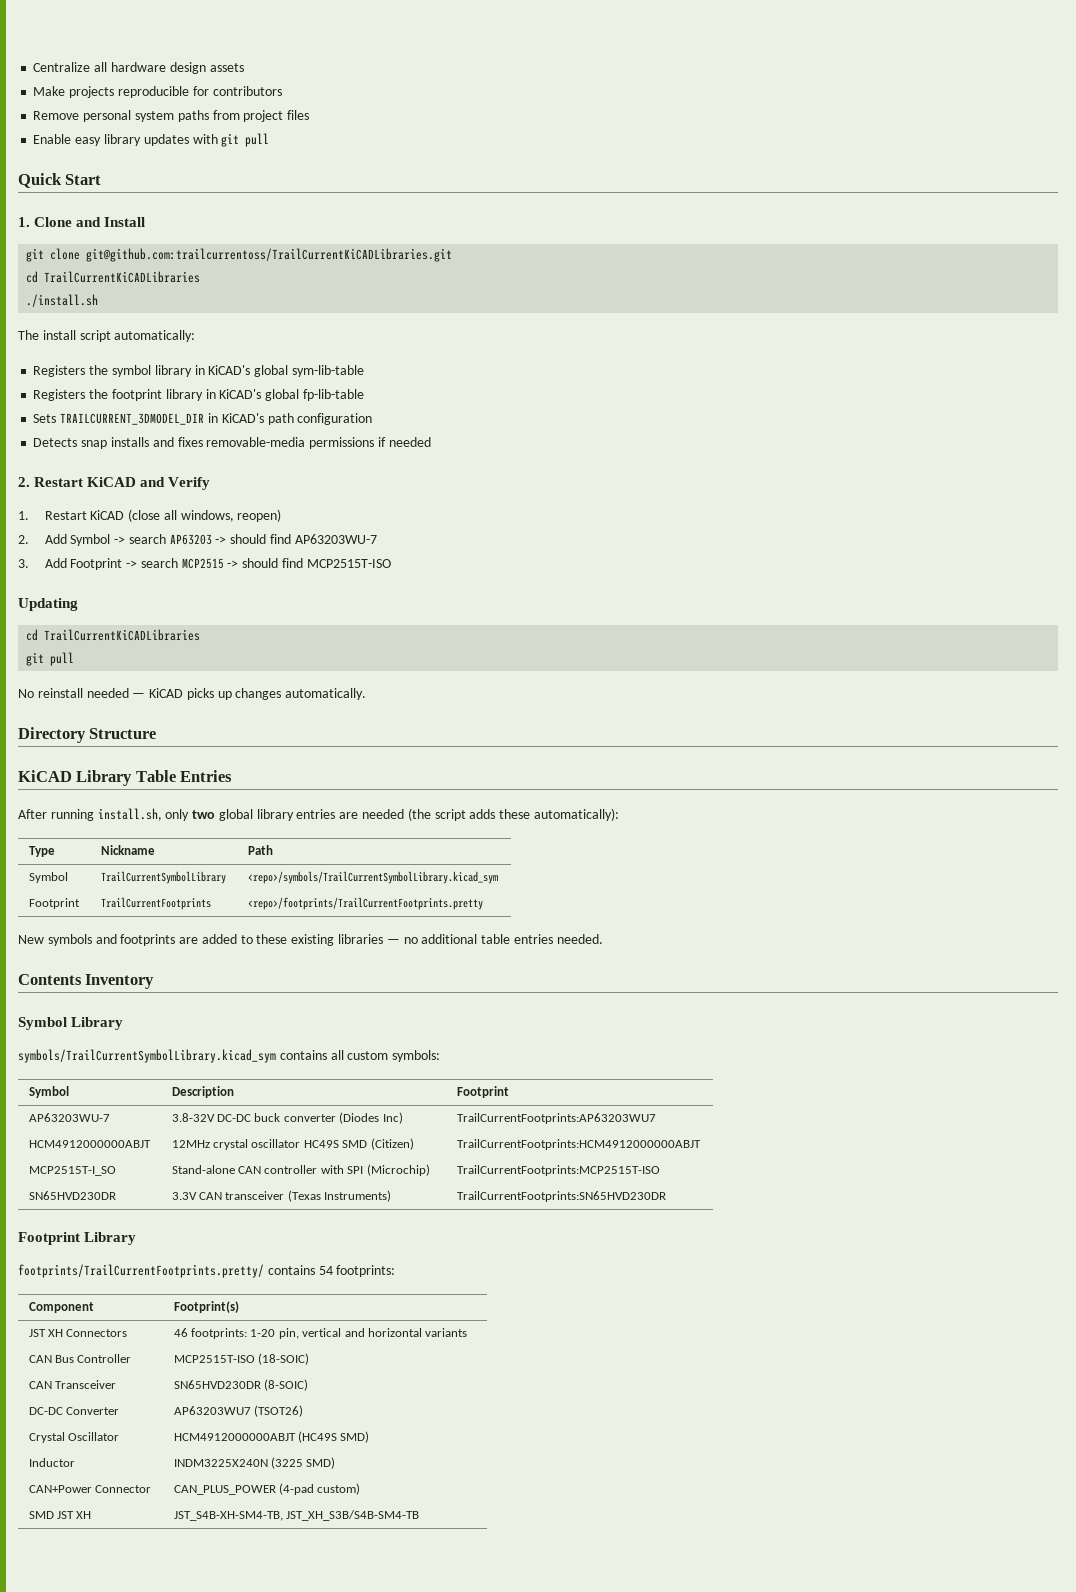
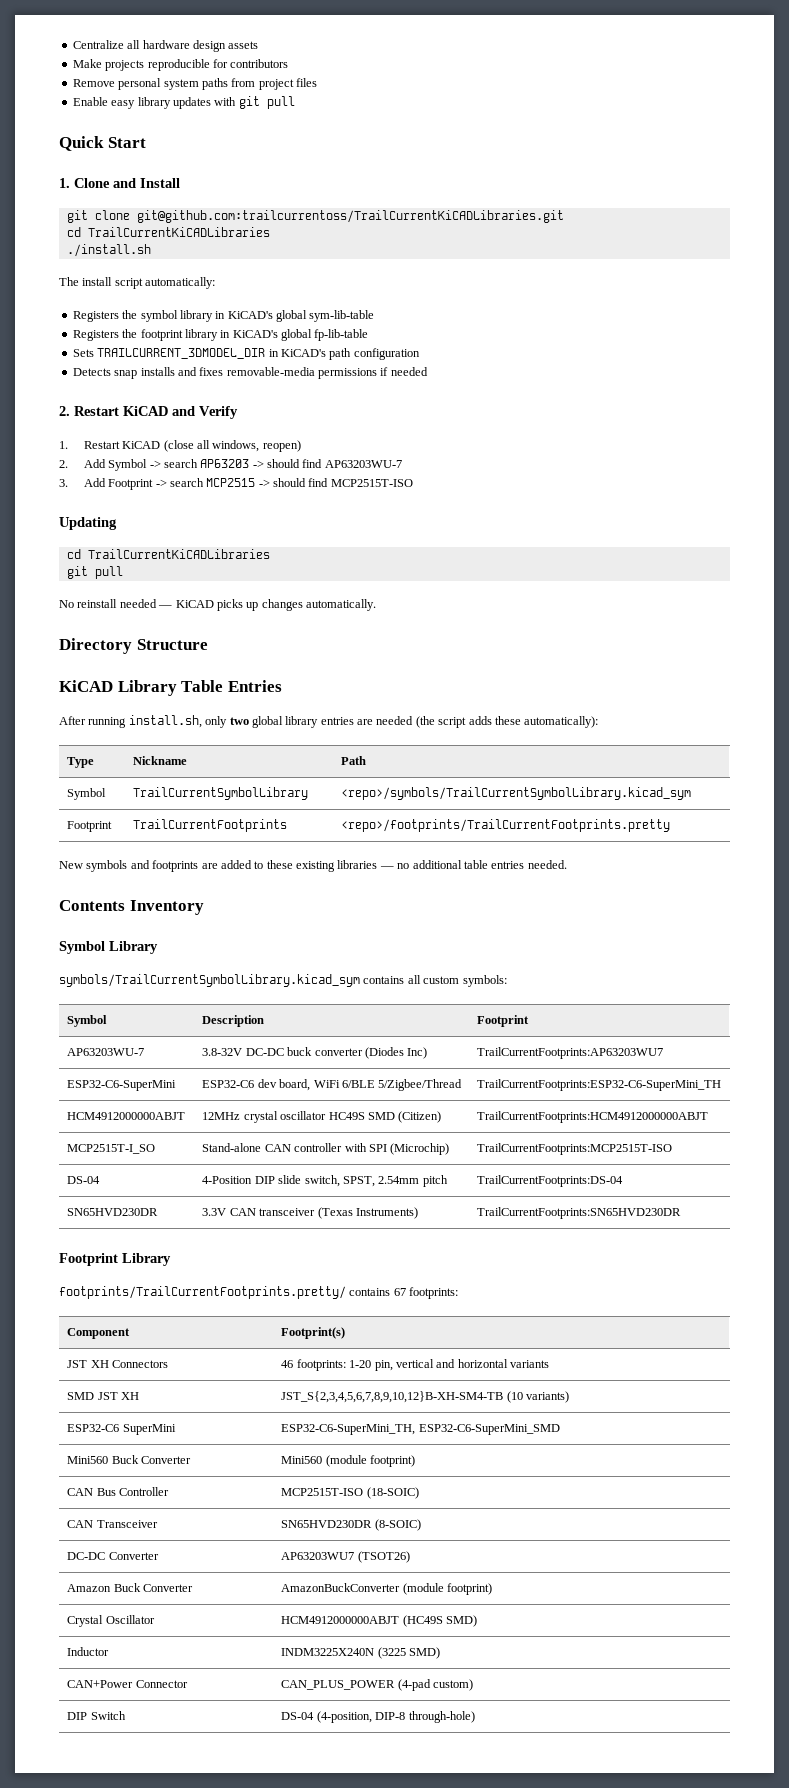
+ ESP32-C6-SuperMini | ESP32-C6 dev board, WiFi 6/BLE 5/Zigbee/Thread | TrailCurrentFootprints:ESP32-C6-SuperMini_TH
+ DS-04 | 4-Position DIP slide switch, SPST, 2.54mm pitch | TrailCurrentFootprints:DS-04
- footprints/TrailCurrentFootprints.pretty/ contains 54 footprints:
+ footprints/TrailCurrentFootprints.pretty/ contains 67 footprints:
+ SMD JST XH | JST_S{2,3,4,5,6,7,8,9,10,12}B-XH-SM4-TB (10 variants)
+ ESP32-C6 SuperMini | ESP32-C6-SuperMini_TH, ESP32-C6-SuperMini_SMD
+ Mini560 Buck Converter | Mini560 (module footprint)
+ Amazon Buck Converter | AmazonBuckConverter (module footprint)
- SMD JST XH | JST_S4B-XH-SM4-TB, JST_XH_S3B/S4B-SM4-TB
+ DIP Switch | DS-04 (4-position, DIP-8 through-hole)

